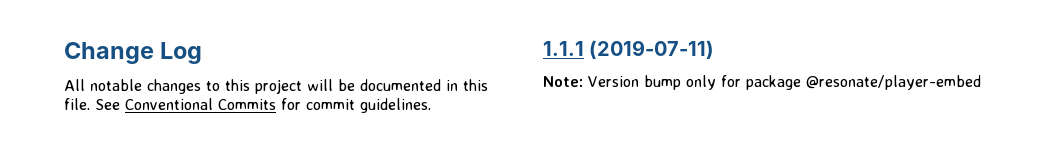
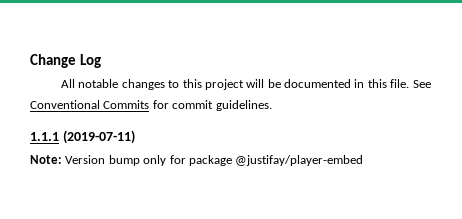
- Note: Version bump only for package @resonate/player-embed
+ Note: Version bump only for package @justifay/player-embed

